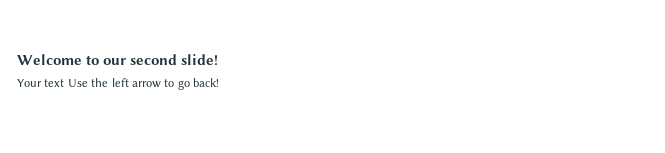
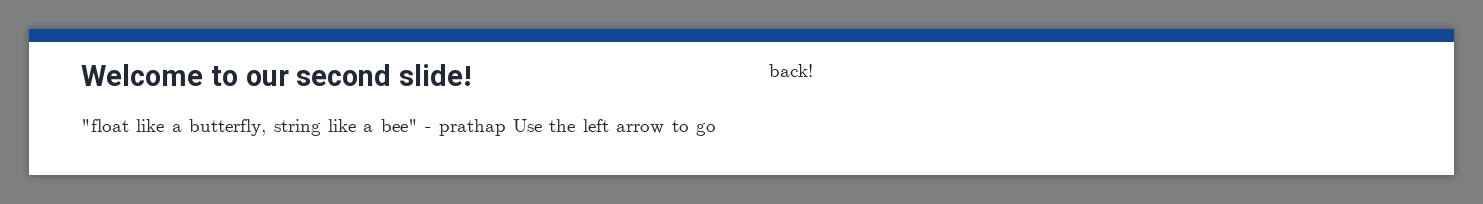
- Your text Use the left arrow to go back!
+ "float like a butterfly, string like a bee" - prathap Use the left arrow to go back!

